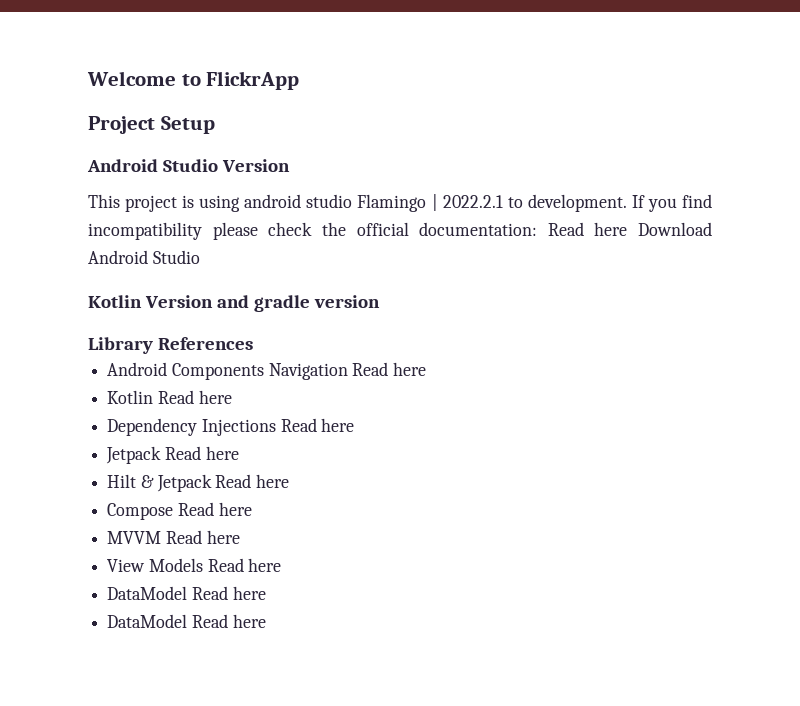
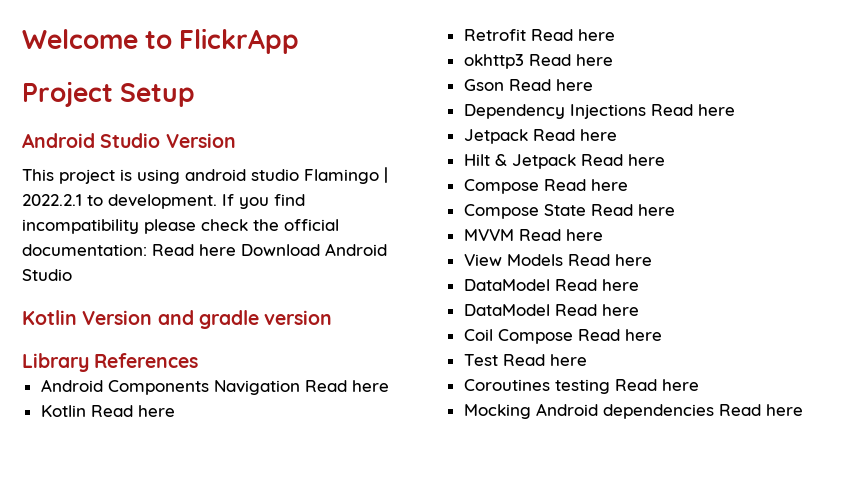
+ Retrofit Read here
+ okhttp3 Read here
+ Gson Read here
+ Compose State Read here
+ Coil Compose Read here
+ Test Read here
+ Coroutines testing Read here
+ Mocking Android dependencies Read here

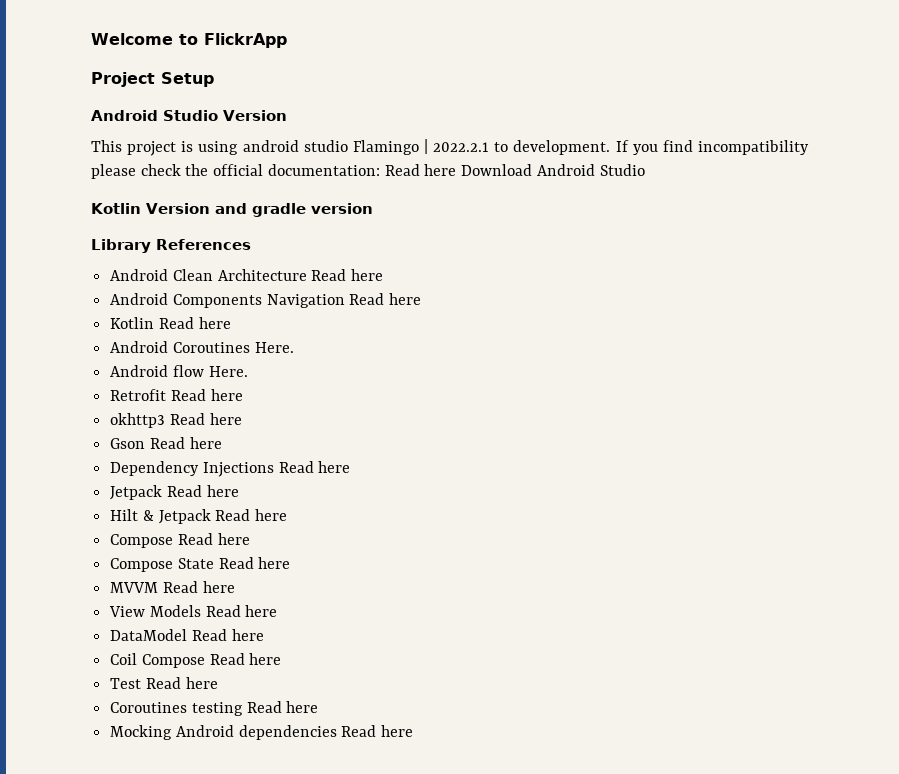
+ Android Clean Architecture Read here
+ Android Coroutines Here.
+ Android flow Here.
  View Models Read here
- DataModel Read here

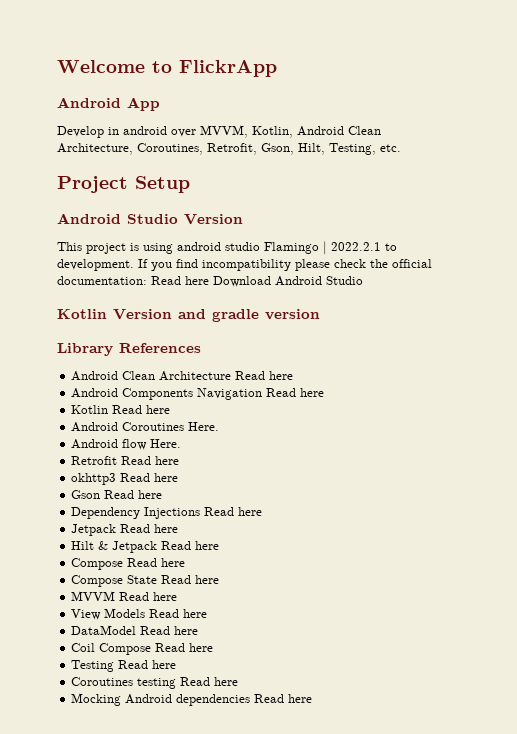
+ Android App
+ Develop in android over MVVM, Kotlin, Android Clean Architecture, Coroutines, Retrofit, Gson, Hilt, Testing, etc.
- Test Read here
+ Testing Read here

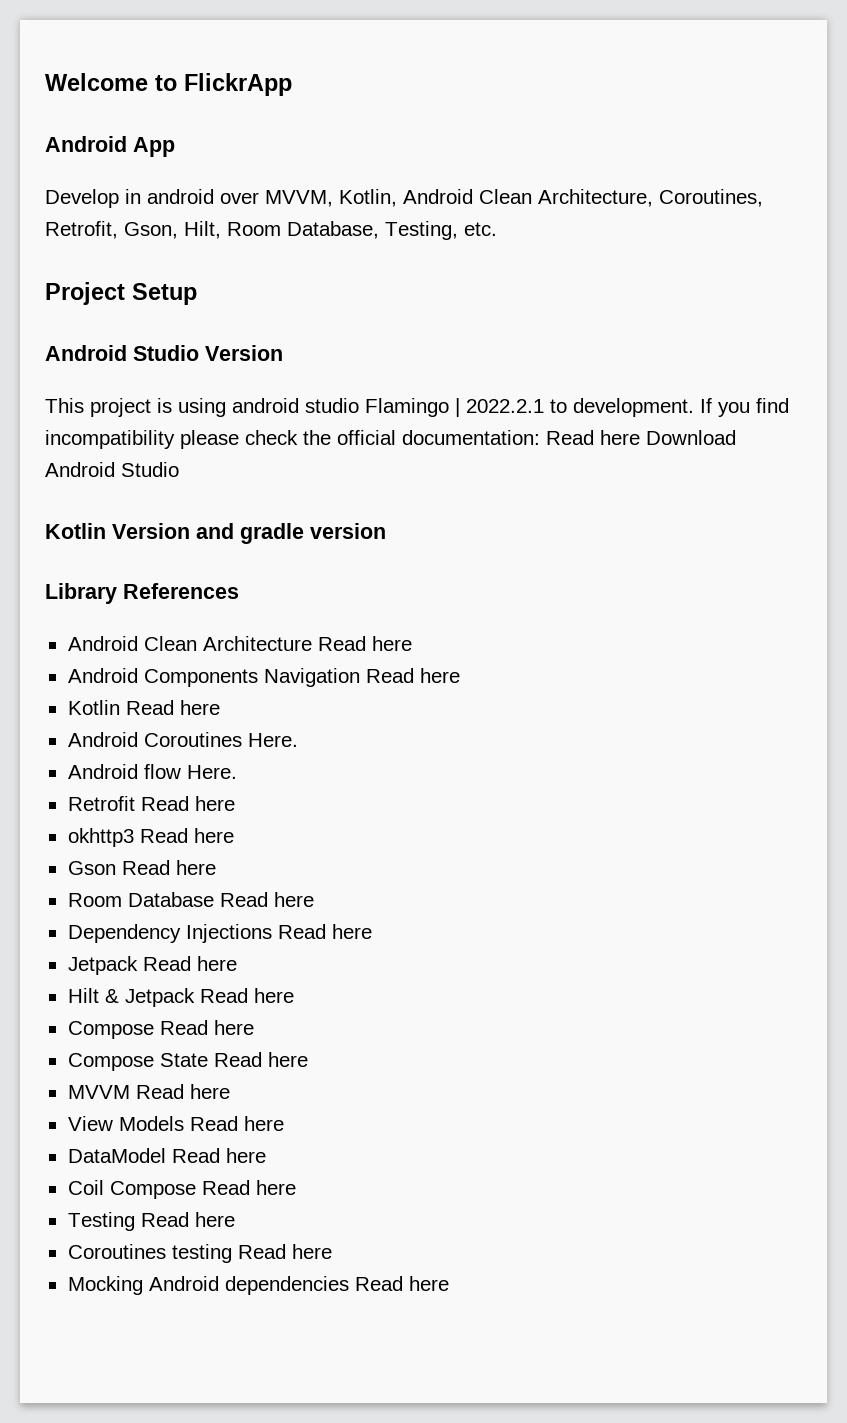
- Develop in android over MVVM, Kotlin, Android Clean Architecture, Coroutines, Retrofit, Gson, Hilt, Testing, etc.
+ Develop in android over MVVM, Kotlin, Android Clean Architecture, Coroutines, Retrofit, Gson, Hilt, Room Database, Testing, etc.
+ Room Database Read here

